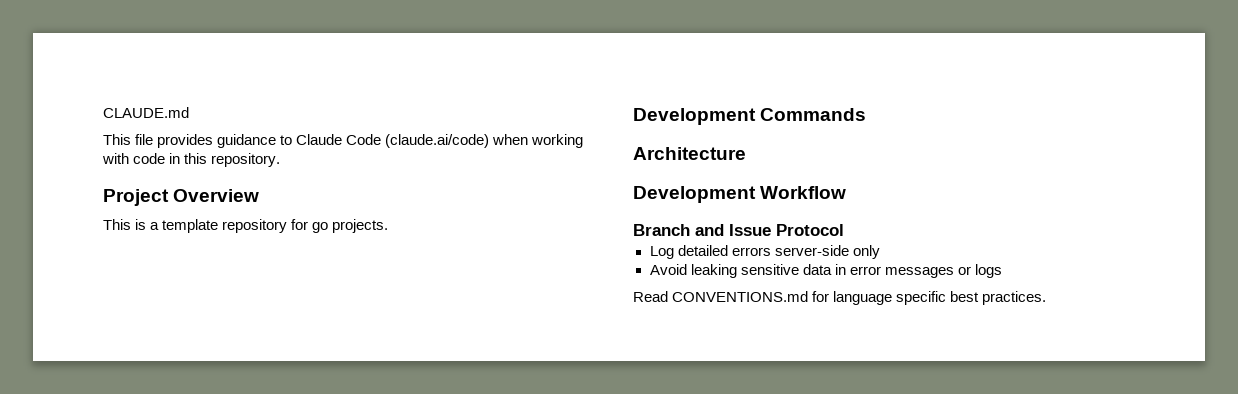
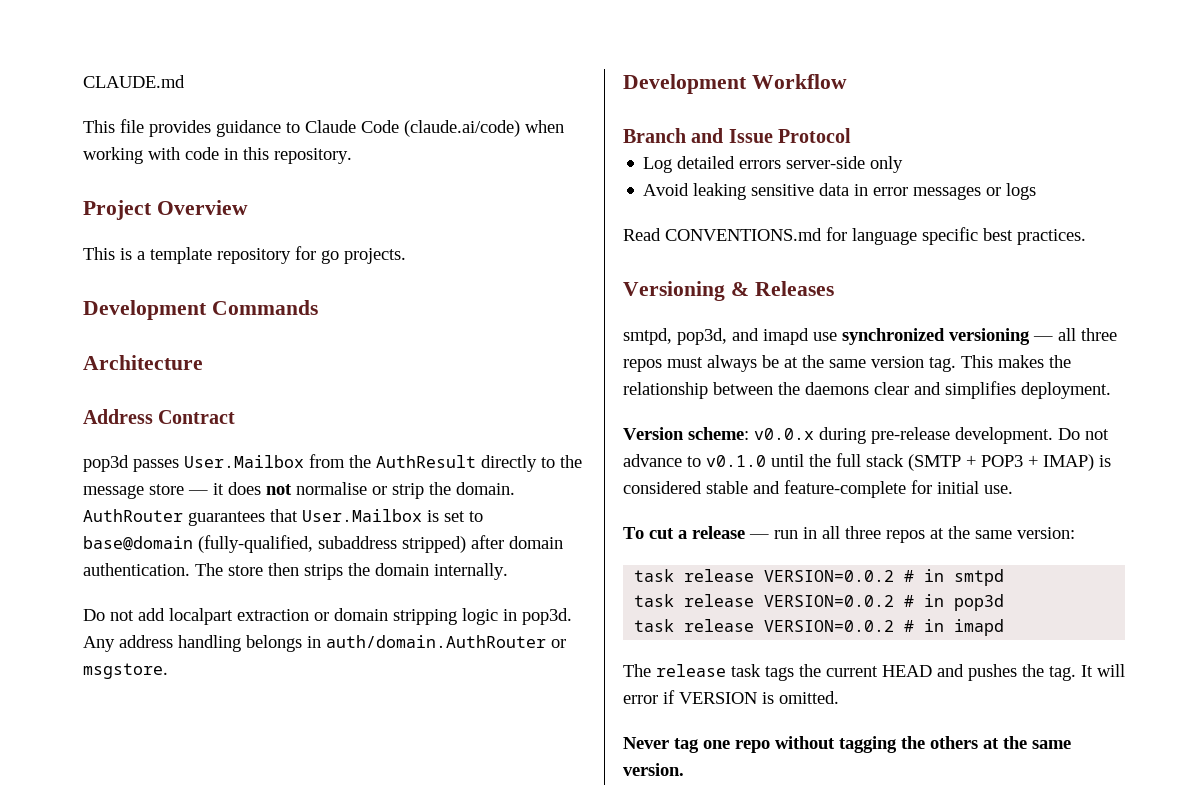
+ Address Contract
+ pop3d passes User.Mailbox from the AuthResult directly to the message store — it does not normalise or strip the domain. AuthRouter guarantees that User.Mailbox is set to base@domain (fully-qualified, subaddress stripped) after domain authentication. The store then strips the domain internally.
+ Do not add localpart extraction or domain stripping logic in pop3d. Any address handling belongs in auth/domain.AuthRouter or msgstore.
+ Versioning & Releases
+ smtpd, pop3d, and imapd use synchronized versioning — all three repos must always be at the same version tag. This makes the relationship between the daemons clear and simplifies deployment.
+ Version scheme: v0.0.x during pre-release development. Do not advance to v0.1.0 until the full stack (SMTP + POP3 + IMAP) is considered stable and feature-complete for initial use.
+ To cut a release — run in all three repos at the same version:
+ task release VERSION=0.0.2 # in smtpd
+ task release VERSION=0.0.2 # in pop3d
+ task release VERSION=0.0.2 # in imapd
+ The release task tags the current HEAD and pushes the tag. It will error if VERSION is omitted.
+ Never tag one repo without tagging the others at the same version.

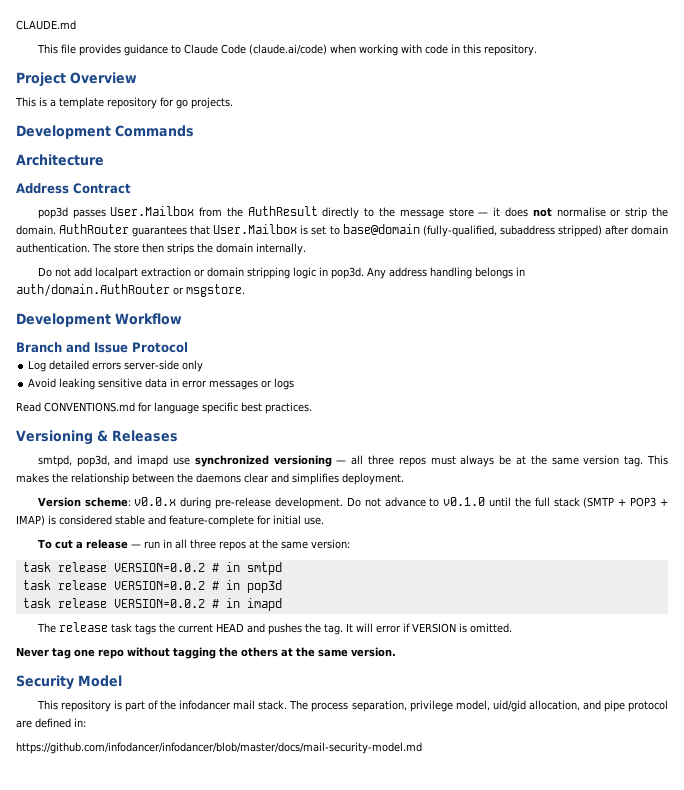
+ Security Model
+ This repository is part of the infodancer mail stack. The process separation, privilege model, uid/gid allocation, and pipe protocol are defined in:
+ https://github.com/infodancer/infodancer/blob/master/docs/mail-security-model.md

